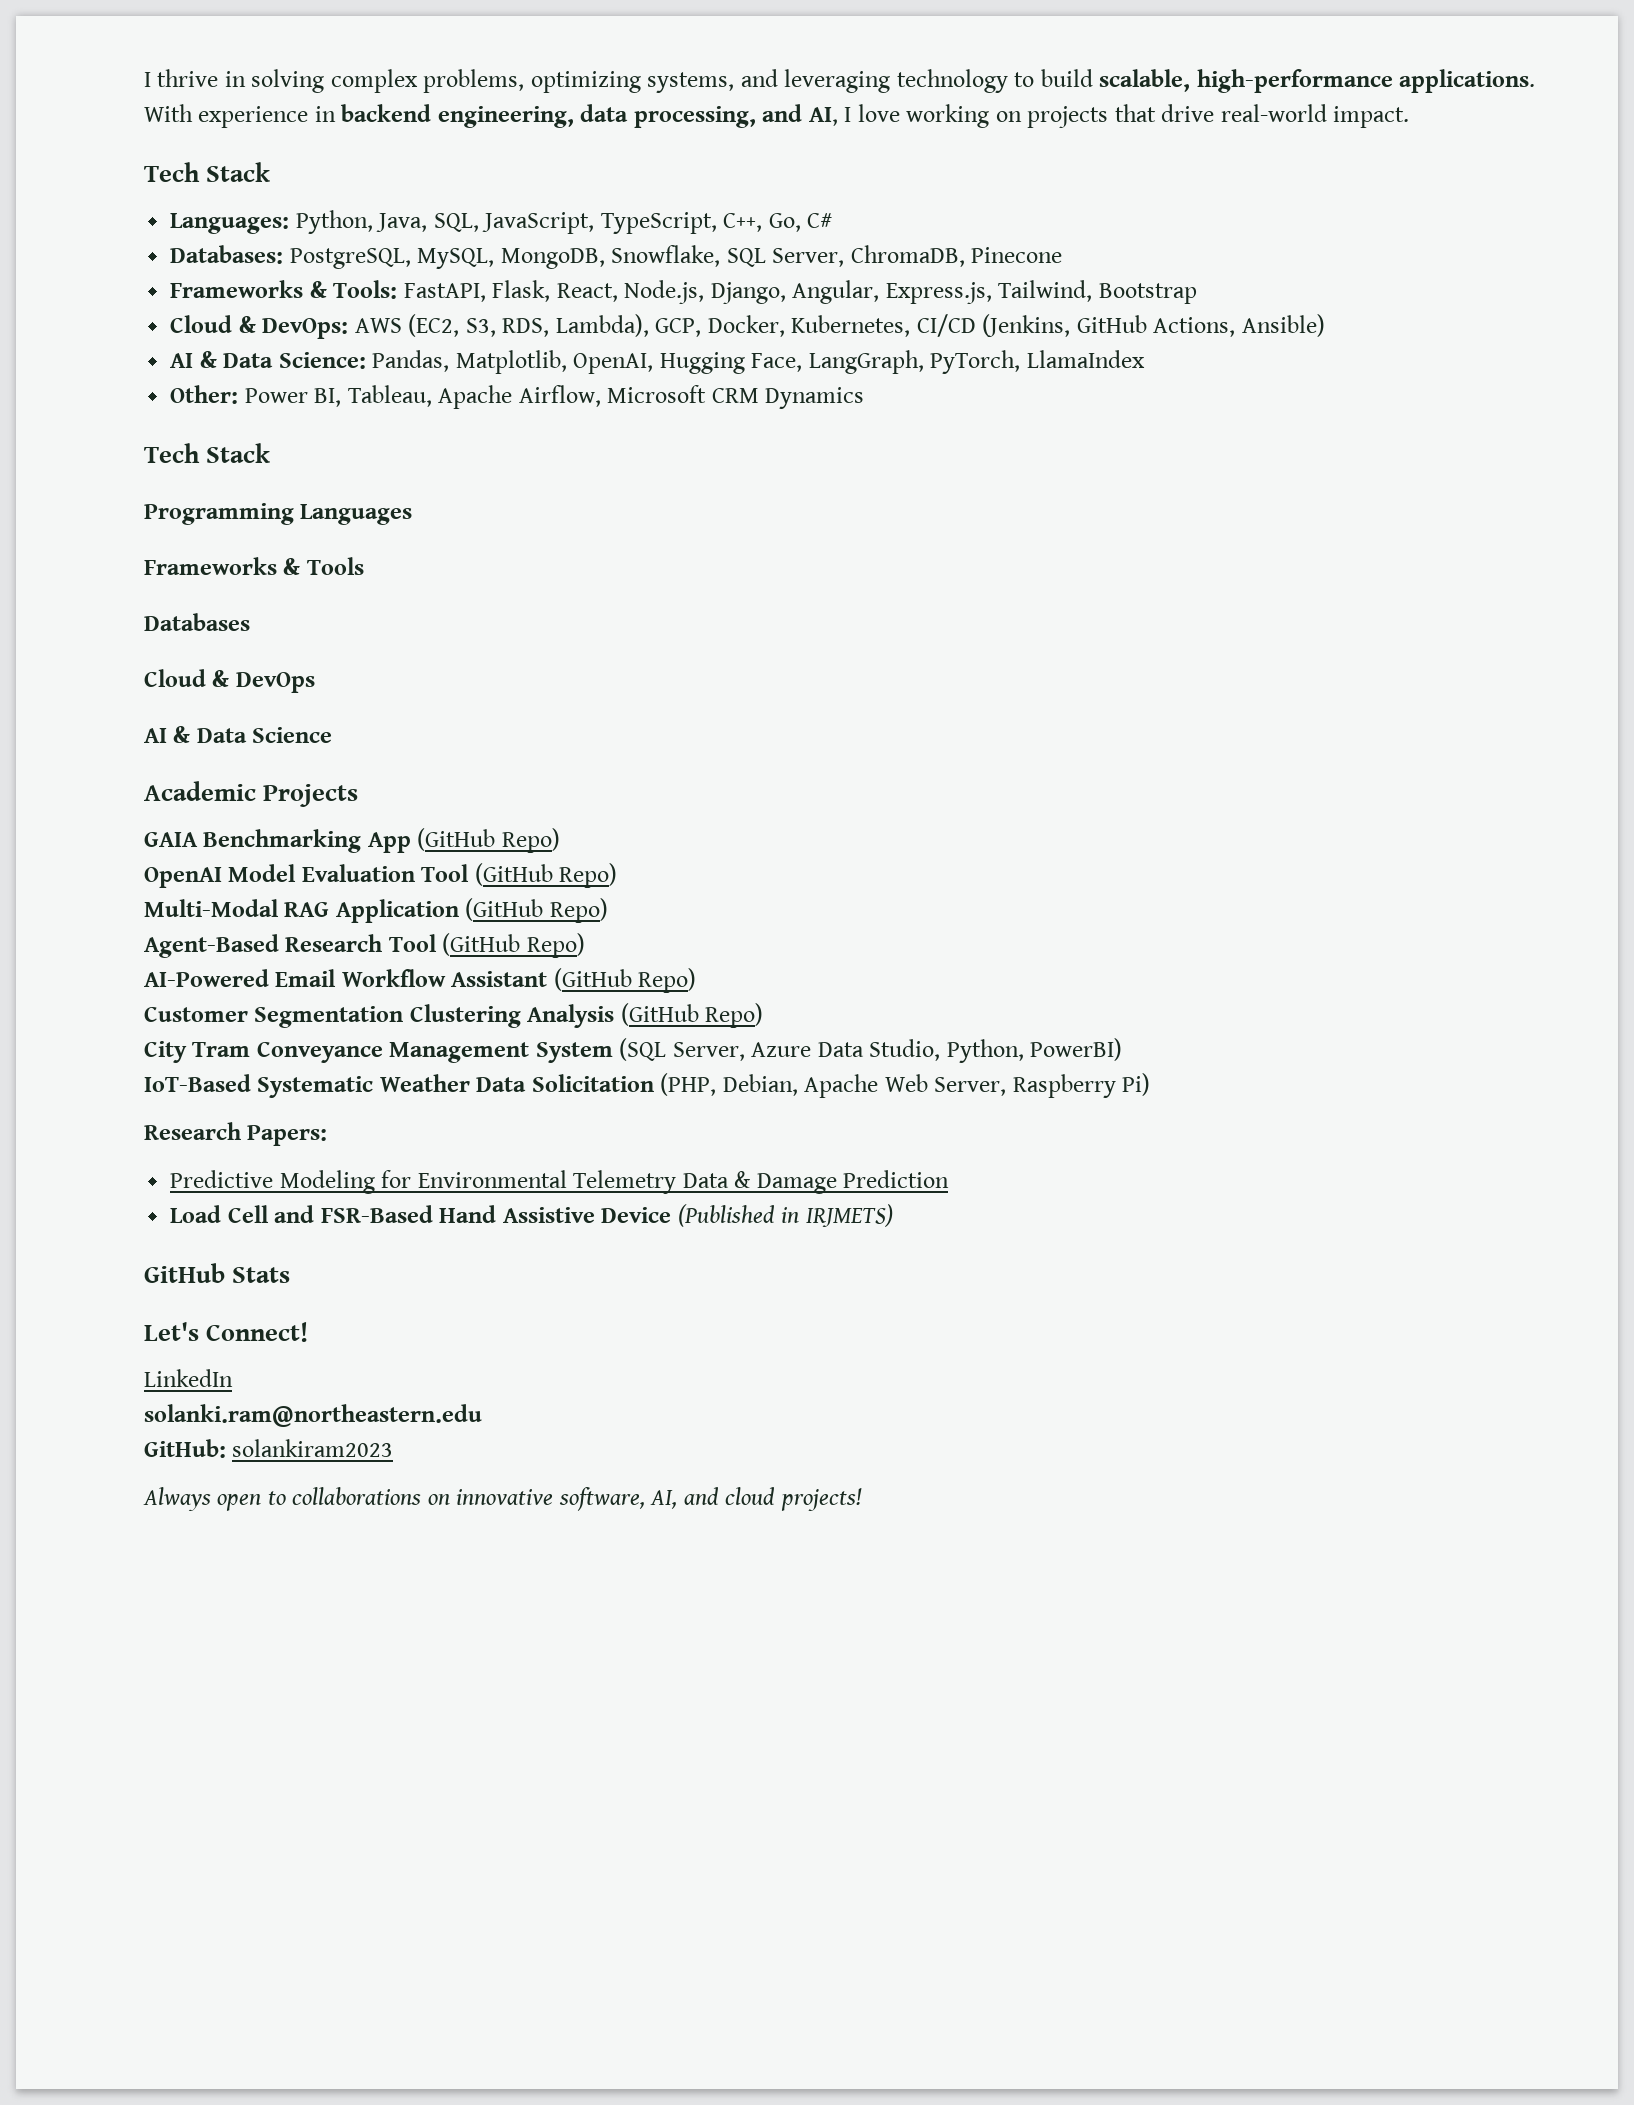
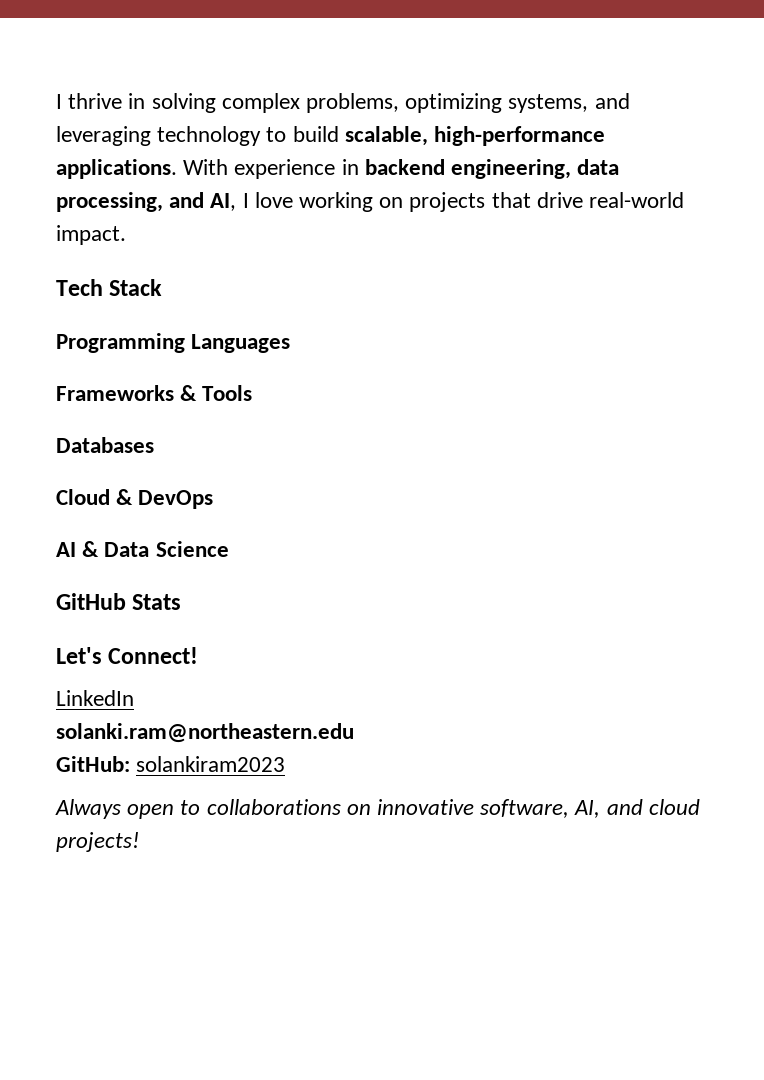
- Languages: Python, Java, SQL, JavaScript, TypeScript, C++, Go, C#
- Databases: PostgreSQL, MySQL, MongoDB, Snowflake, SQL Server, ChromaDB, Pinecone
- Frameworks & Tools: FastAPI, Flask, React, Node.js, Django, Angular, Express.js, Tailwind, Bootstrap
- Cloud & DevOps: AWS (EC2, S3, RDS, Lambda), GCP, Docker, Kubernetes, CI/CD (Jenkins, GitHub Actions, Ansible)
- AI & Data Science: Pandas, Matplotlib, OpenAI, Hugging Face, LangGraph, PyTorch, LlamaIndex
- Other: Power BI, Tableau, Apache Airflow, Microsoft CRM Dynamics
- Tech Stack
- Academic Projects
- GAIA Benchmarking App (GitHub Repo)
- OpenAI Model Evaluation Tool (GitHub Repo)
- Multi-Modal RAG Application (GitHub Repo)
- Agent-Based Research Tool (GitHub Repo)
- AI-Powered Email Workflow Assistant (GitHub Repo)
- Customer Segmentation Clustering Analysis (GitHub Repo)
- City Tram Conveyance Management System (SQL Server, Azure Data Studio, Python, PowerBI)
- IoT-Based Systematic Weather Data Solicitation (PHP, Debian, Apache Web Server, Raspberry Pi)
- Research Papers:
- Predictive Modeling for Environmental Telemetry Data & Damage Prediction
- Load Cell and FSR-Based Hand Assistive Device (Published in IRJMETS)

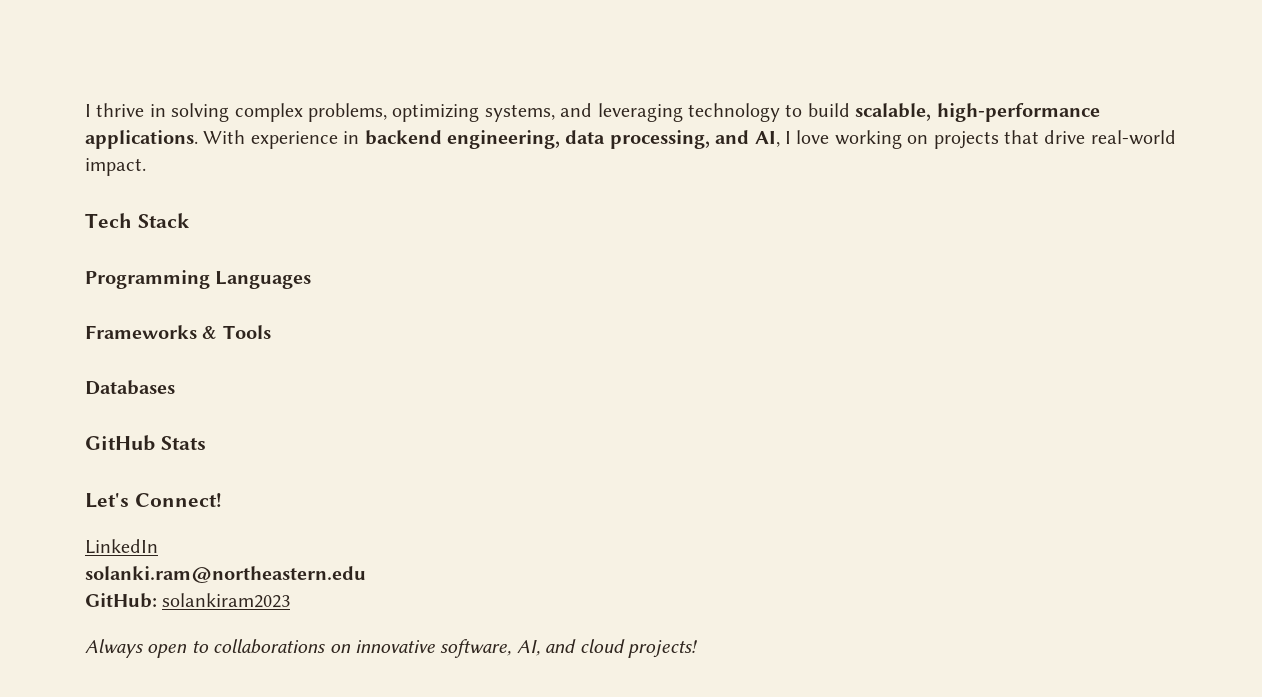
- Cloud & DevOps
- AI & Data Science

